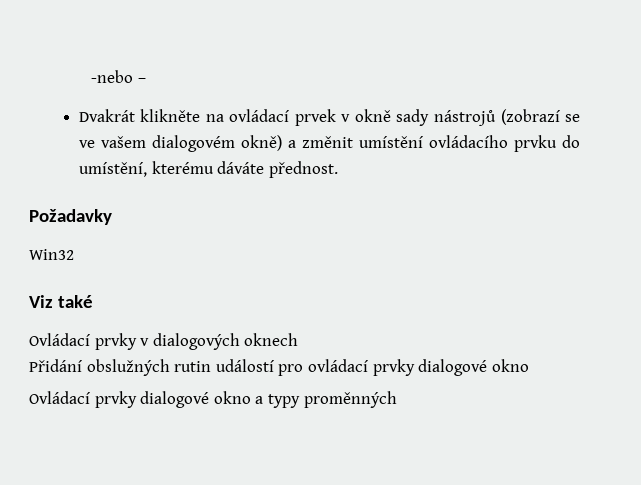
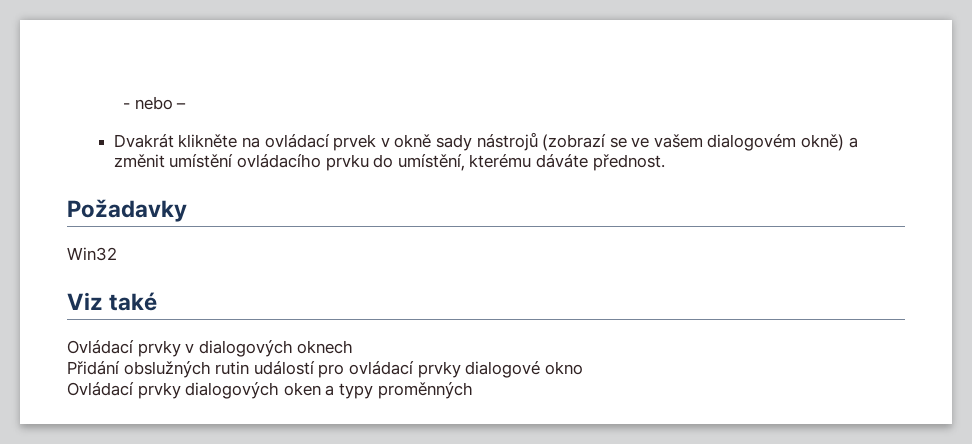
- -nebo –
+ - nebo –
- Ovládací prvky dialogové okno a typy proměnných
+ Ovládací prvky dialogových oken a typy proměnných

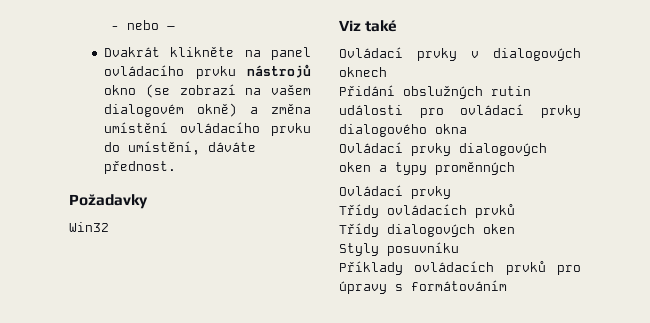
- Dvakrát klikněte na ovládací prvek v okně sady nástrojů (zobrazí se ve vašem dialogovém okně) a změnit umístění ovládacího prvku do umístění, kterému dáváte přednost.
+ Dvakrát klikněte na panel ovládacího prvku nástrojů okno (se zobrazí na vašem dialogovém okně) a změna umístění ovládacího prvku do umístění, dáváte přednost.
- Přidání obslužných rutin událostí pro ovládací prvky dialogové okno
+ Přidání obslužných rutin události pro ovládací prvky dialogového okna
  Ovládací prvky dialogových oken a typy proměnných
+ Ovládací prvky
+ Třídy ovládacích prvků
+ Třídy dialogových oken
+ Styly posuvníku
+ Příklady ovládacích prvků pro úpravy s formátováním

